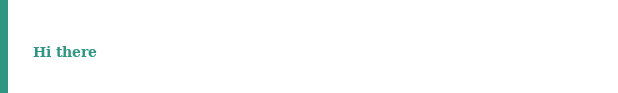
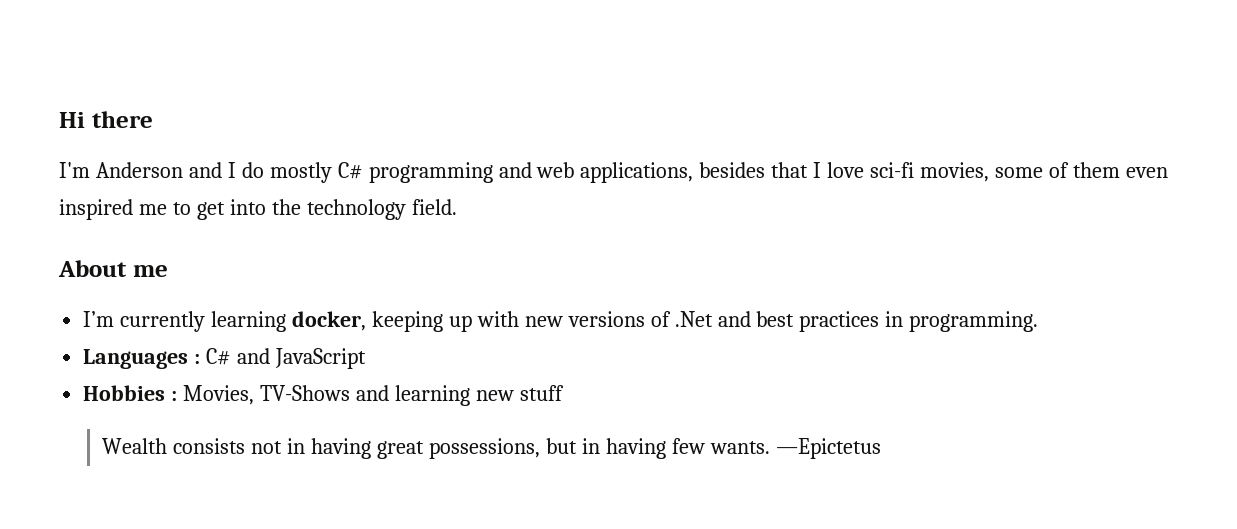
+ I'm Anderson and I do mostly C# programming and web applications, besides that I love sci-fi movies, some of them even inspired me to get into the technology field.
+ About me
+ I’m currently learning docker, keeping up with new versions of .Net and best practices in programming.
+ Languages : C# and JavaScript
+ Hobbies : Movies, TV-Shows and learning new stuff
+ Wealth consists not in having great possessions, but in having few wants. ―Epictetus

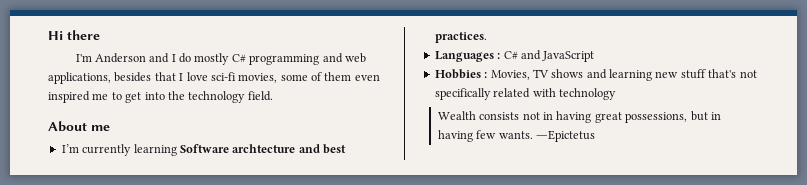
- I’m currently learning docker, keeping up with new versions of .Net and best practices in programming.
+ I’m currently learning Software archtecture and best practices.
- Hobbies : Movies, TV-Shows and learning new stuff
+ Hobbies : Movies, TV shows and learning new stuff that's not specifically related with technology

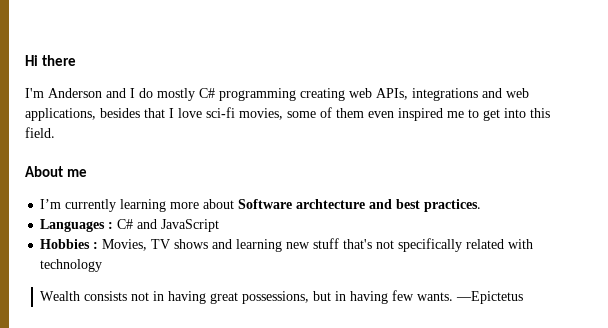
- I'm Anderson and I do mostly C# programming and web applications, besides that I love sci-fi movies, some of them even inspired me to get into the technology field.
+ I'm Anderson and I do mostly C# programming creating web APIs, integrations and web applications, besides that I love sci-fi movies, some of them even inspired me to get into this field.
- I’m currently learning Software archtecture and best practices.
+ I’m currently learning more about Software archtecture and best practices.

